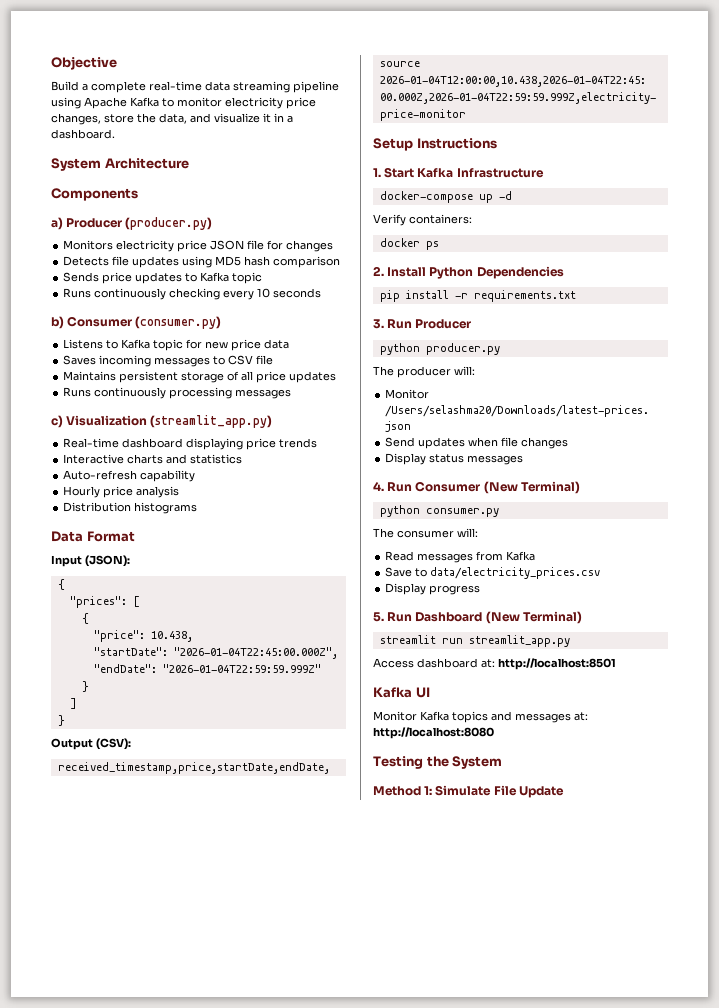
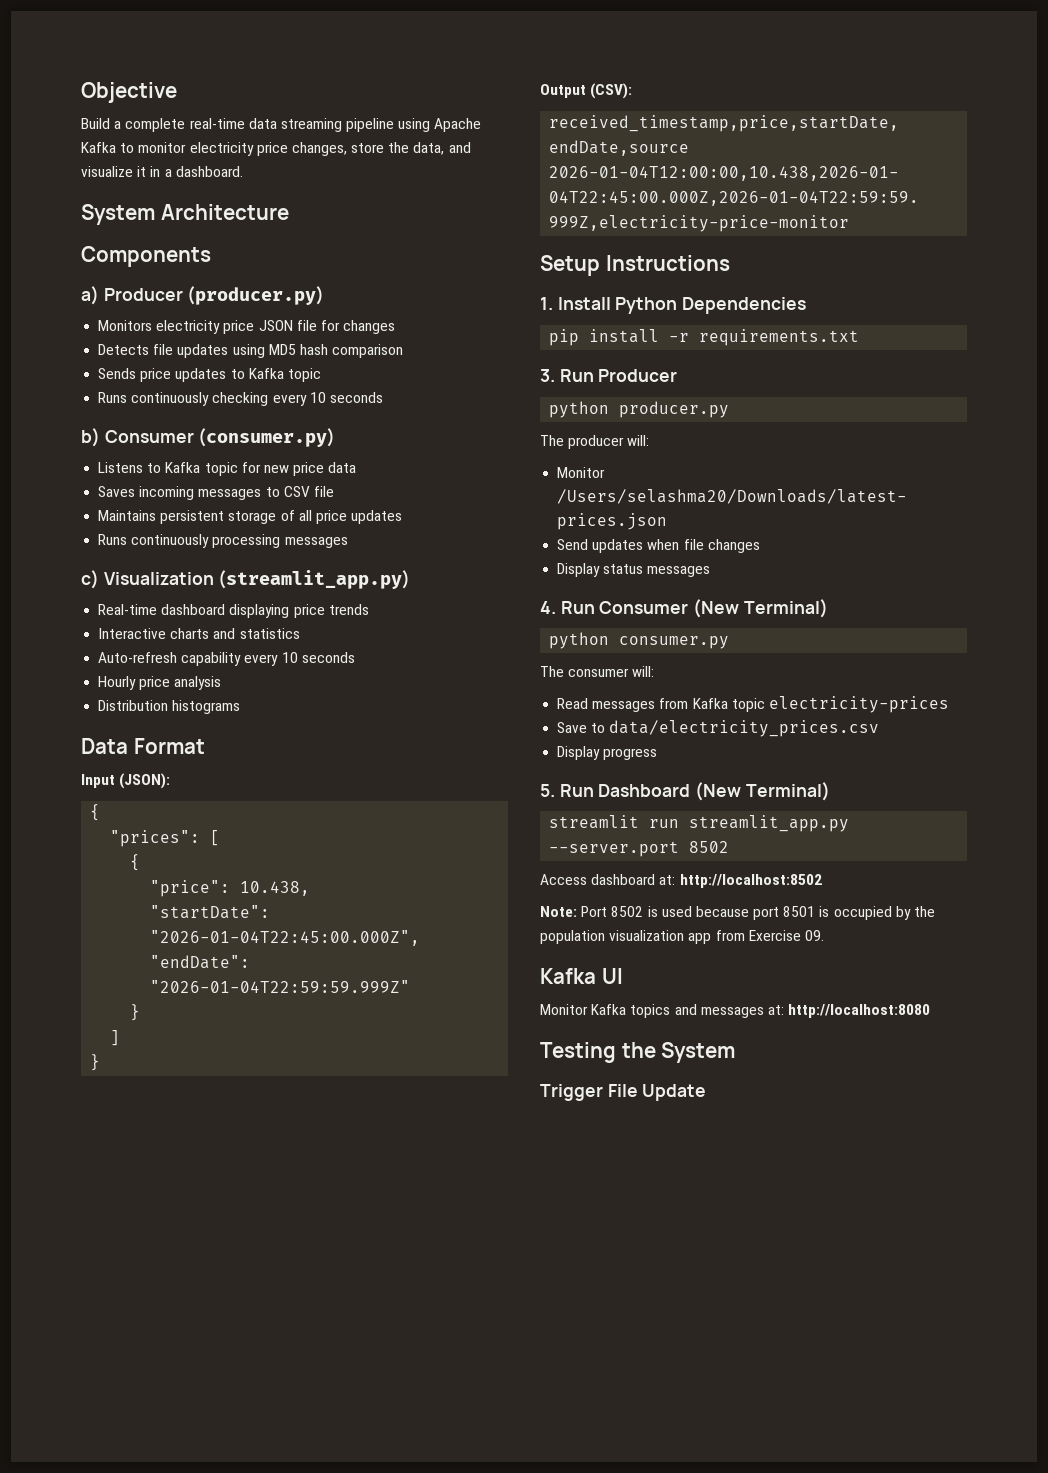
- Auto-refresh capability
+ Auto-refresh capability every 10 seconds
- 1. Start Kafka Infrastructure
- docker-compose up -d
- Verify containers:
- docker ps
- 2. Install Python Dependencies
+ 1. Install Python Dependencies
- Read messages from Kafka
+ Read messages from Kafka topic electricity-prices
- streamlit run streamlit_app.py
+ streamlit run streamlit_app.py --server.port 8502
- Access dashboard at: http://localhost:8501
+ Access dashboard at: http://localhost:8502
+ Note: Port 8502 is used because port 8501 is occupied by the population visualization app from Exercise 09.
- Method 1: Simulate File Update
+ Trigger File Update

